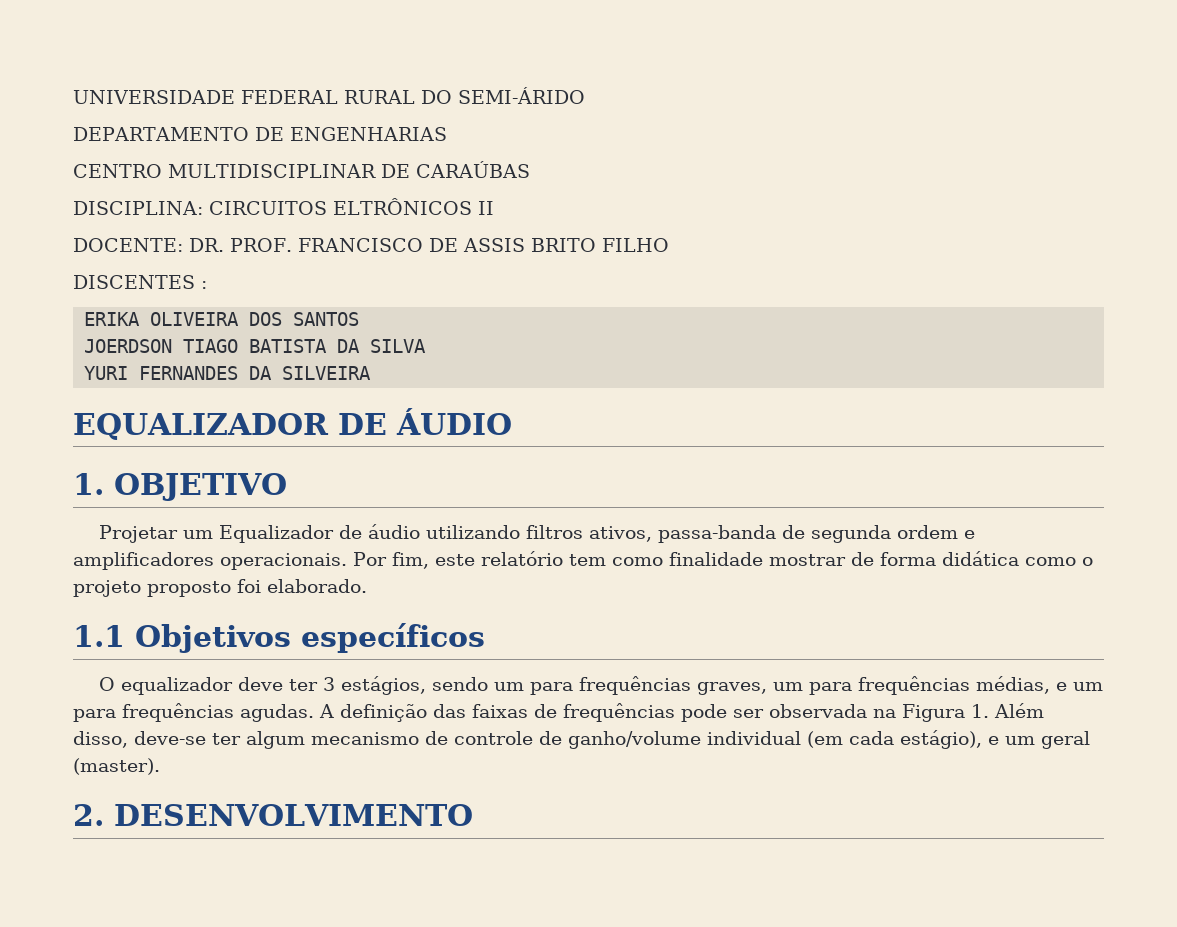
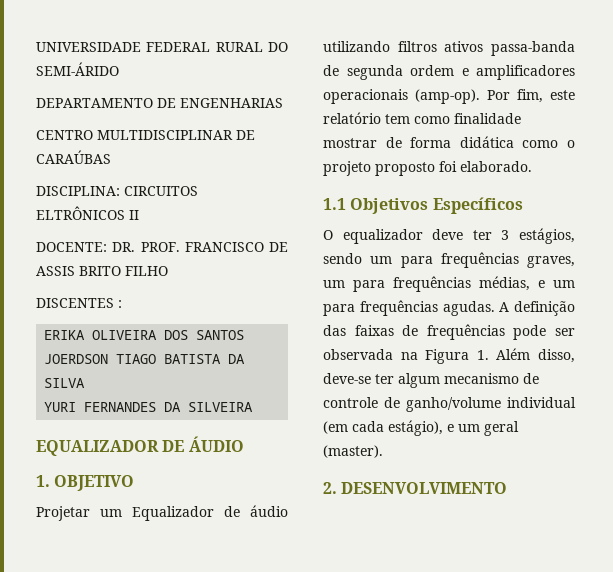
- Projetar um Equalizador de áudio utilizando filtros ativos, passa-banda de segunda ordem e amplificadores operacionais.
+ Projetar um Equalizador de áudio utilizando filtros ativos passa-banda de segunda ordem e amplificadores operacionais (amp-op).
- 1.1 Objetivos específicos
+ 1.1 Objetivos Específicos

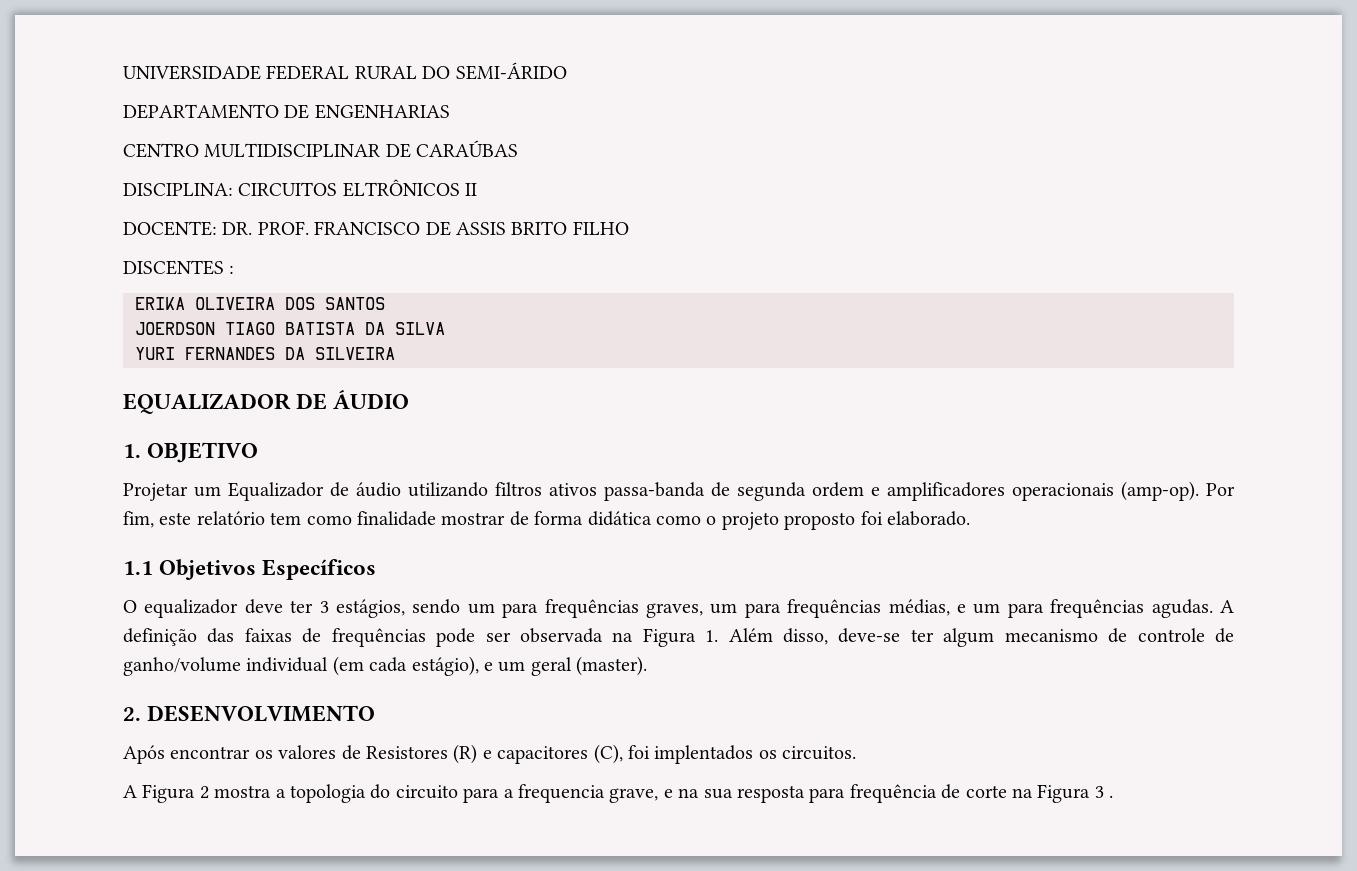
+ Após encontrar os valores de Resistores (R) e capacitores (C), foi implentados os circuitos.
+ A Figura 2 mostra a topologia do circuito para a frequencia grave, e na sua resposta para frequência de corte na Figura 3 .

